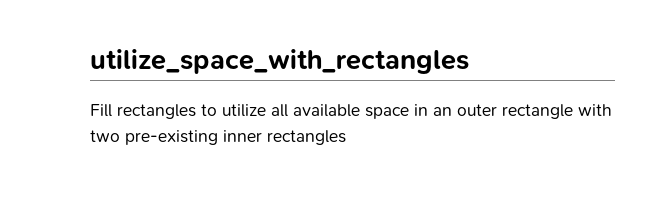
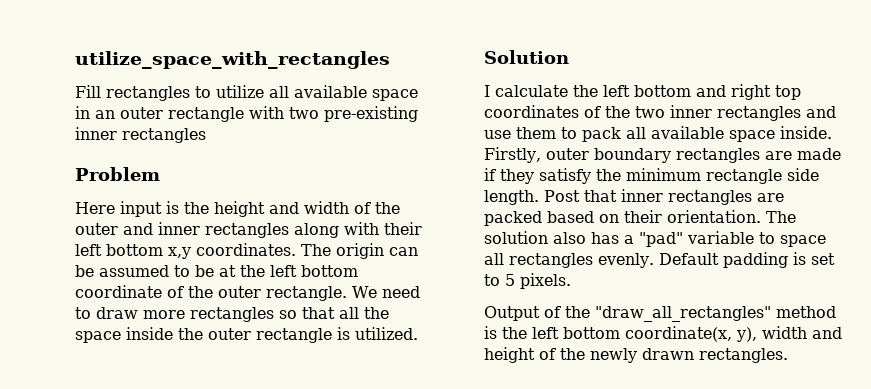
+ Problem
+ Here input is the height and width of the outer and inner rectangles along with their left bottom x,y coordinates. The origin can be assumed to be at the left bottom coordinate of the outer rectangle. We need to draw more rectangles so that all the space inside the outer rectangle is utilized.
+ Solution
+ I calculate the left bottom and right top coordinates of the two inner rectangles and use them to pack all available space inside. Firstly, outer boundary rectangles are made if they satisfy the minimum rectangle side length. Post that inner rectangles are packed based on their orientation. The solution also has a "pad" variable to space all rectangles evenly. Default padding is set to 5 pixels.
+ Output of the "draw_all_rectangles" method is the left bottom coordinate(x, y), width and height of the newly drawn rectangles.

